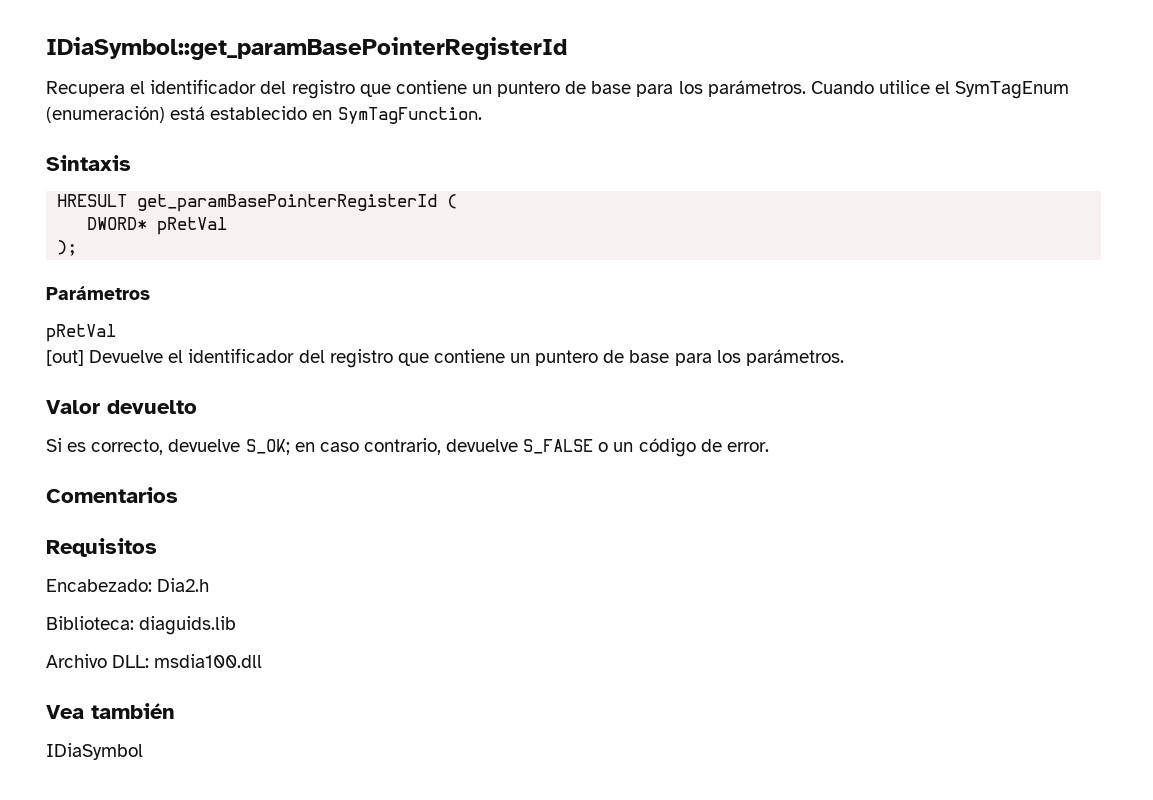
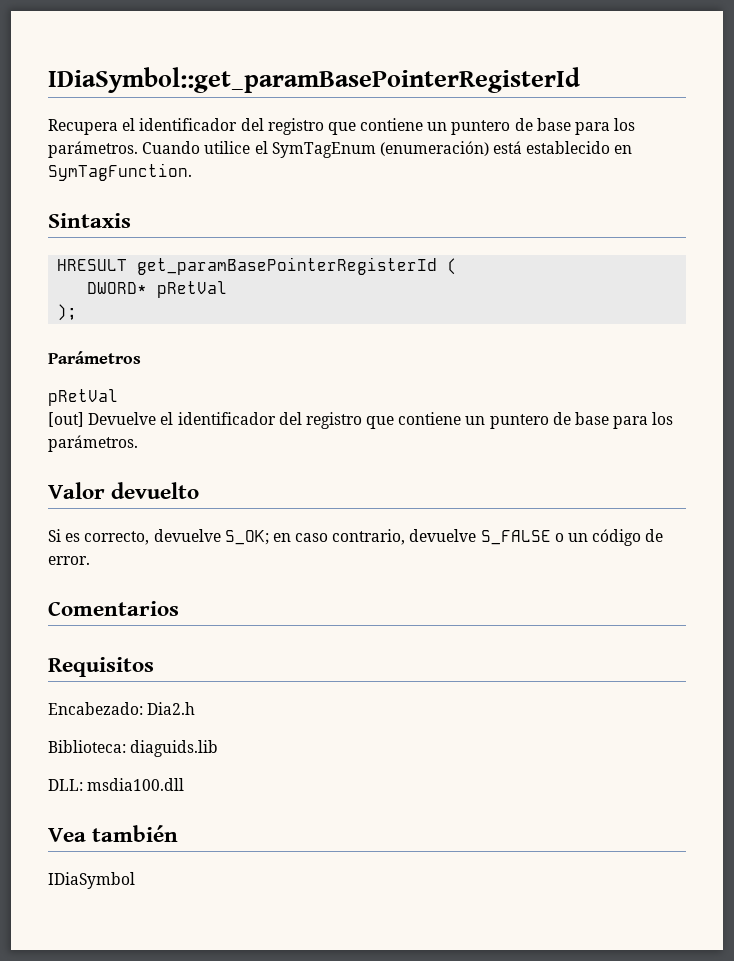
- Archivo DLL: msdia100.dll
+ DLL: msdia100.dll

